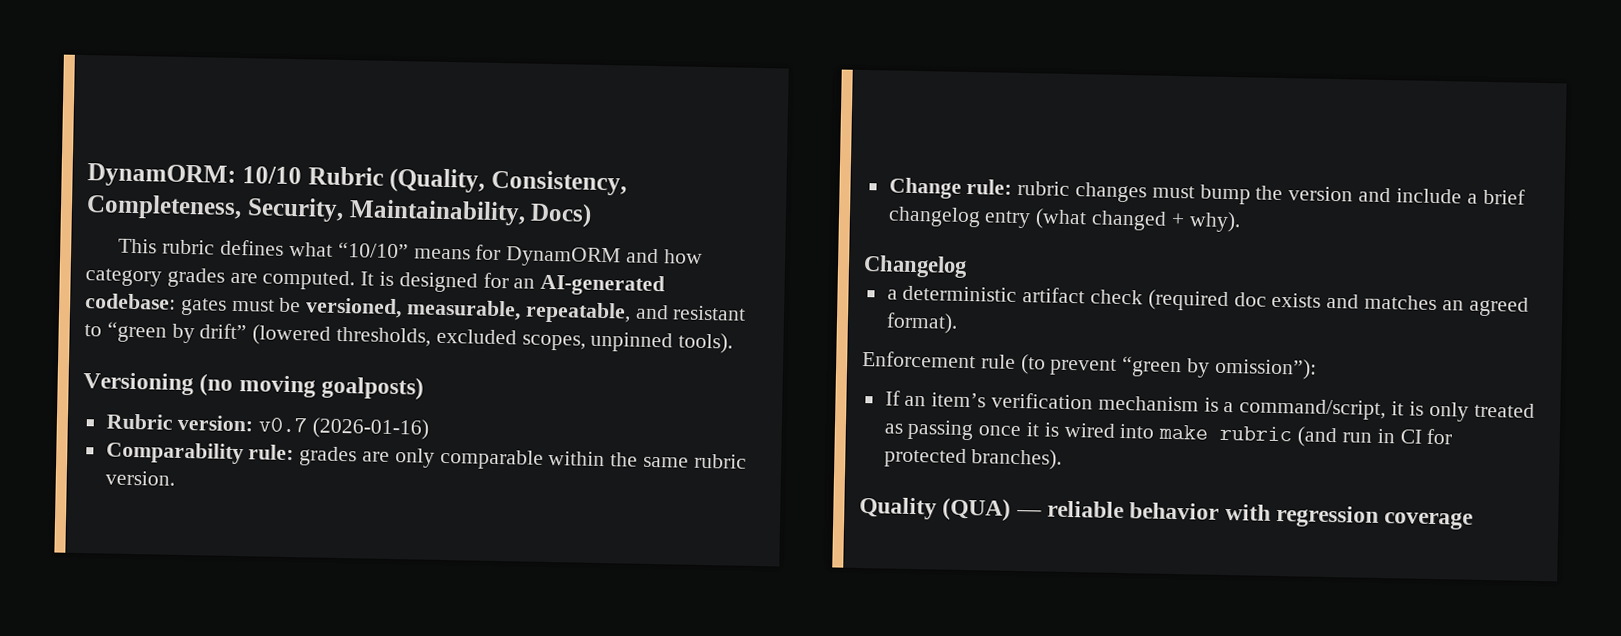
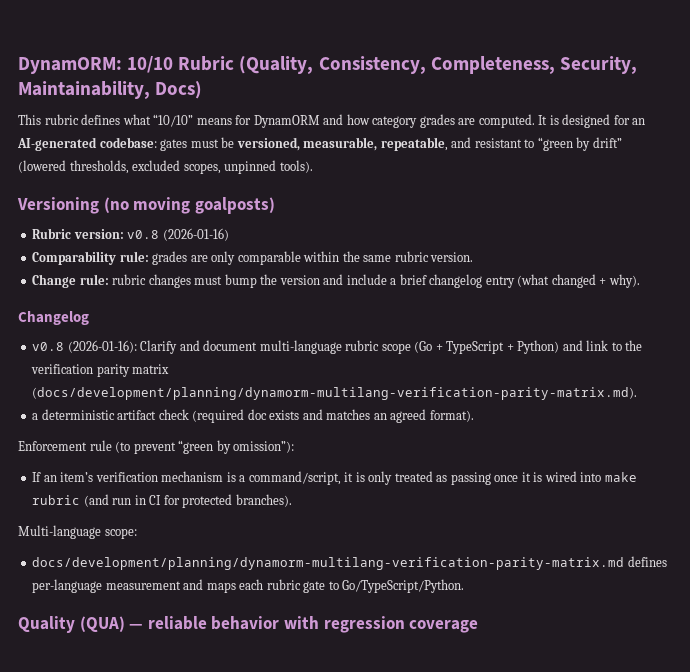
- Rubric version: v0.7 (2026-01-16)
+ Rubric version: v0.8 (2026-01-16)
+ v0.8 (2026-01-16): Clarify and document multi-language rubric scope (Go + TypeScript + Python) and link to the verification parity matrix (docs/development/planning/dynamorm-multilang-verification-parity-matrix.md).
+ Multi-language scope:
+ docs/development/planning/dynamorm-multilang-verification-parity-matrix.md defines per-language measurement and maps each rubric gate to Go/TypeScript/Python.

